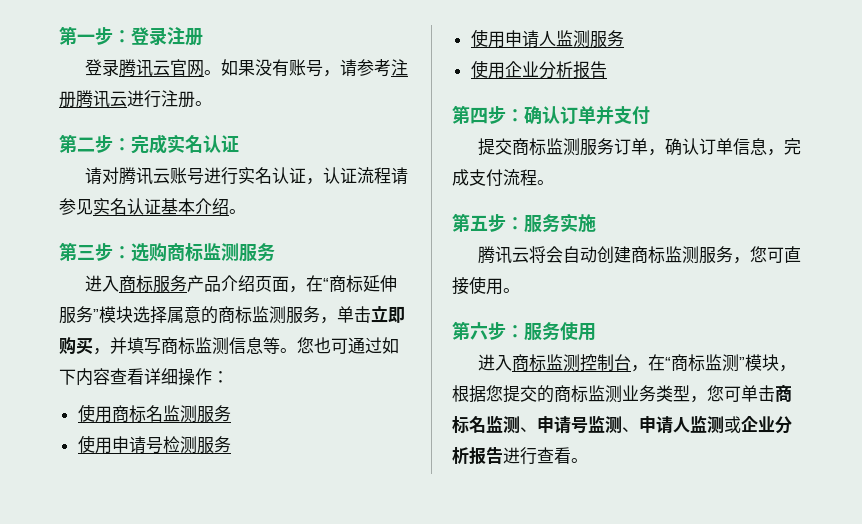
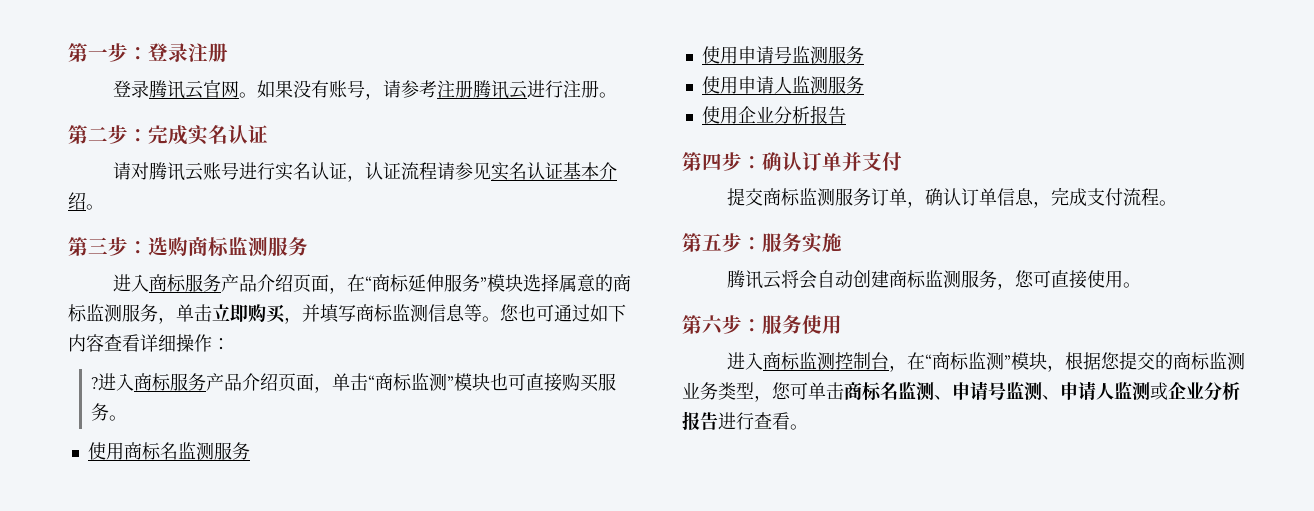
+ ?进入商标服务产品介绍页面，单击“商标监测”模块也可直接购买服务。
- 使用申请号检测服务
+ 使用申请号监测服务

